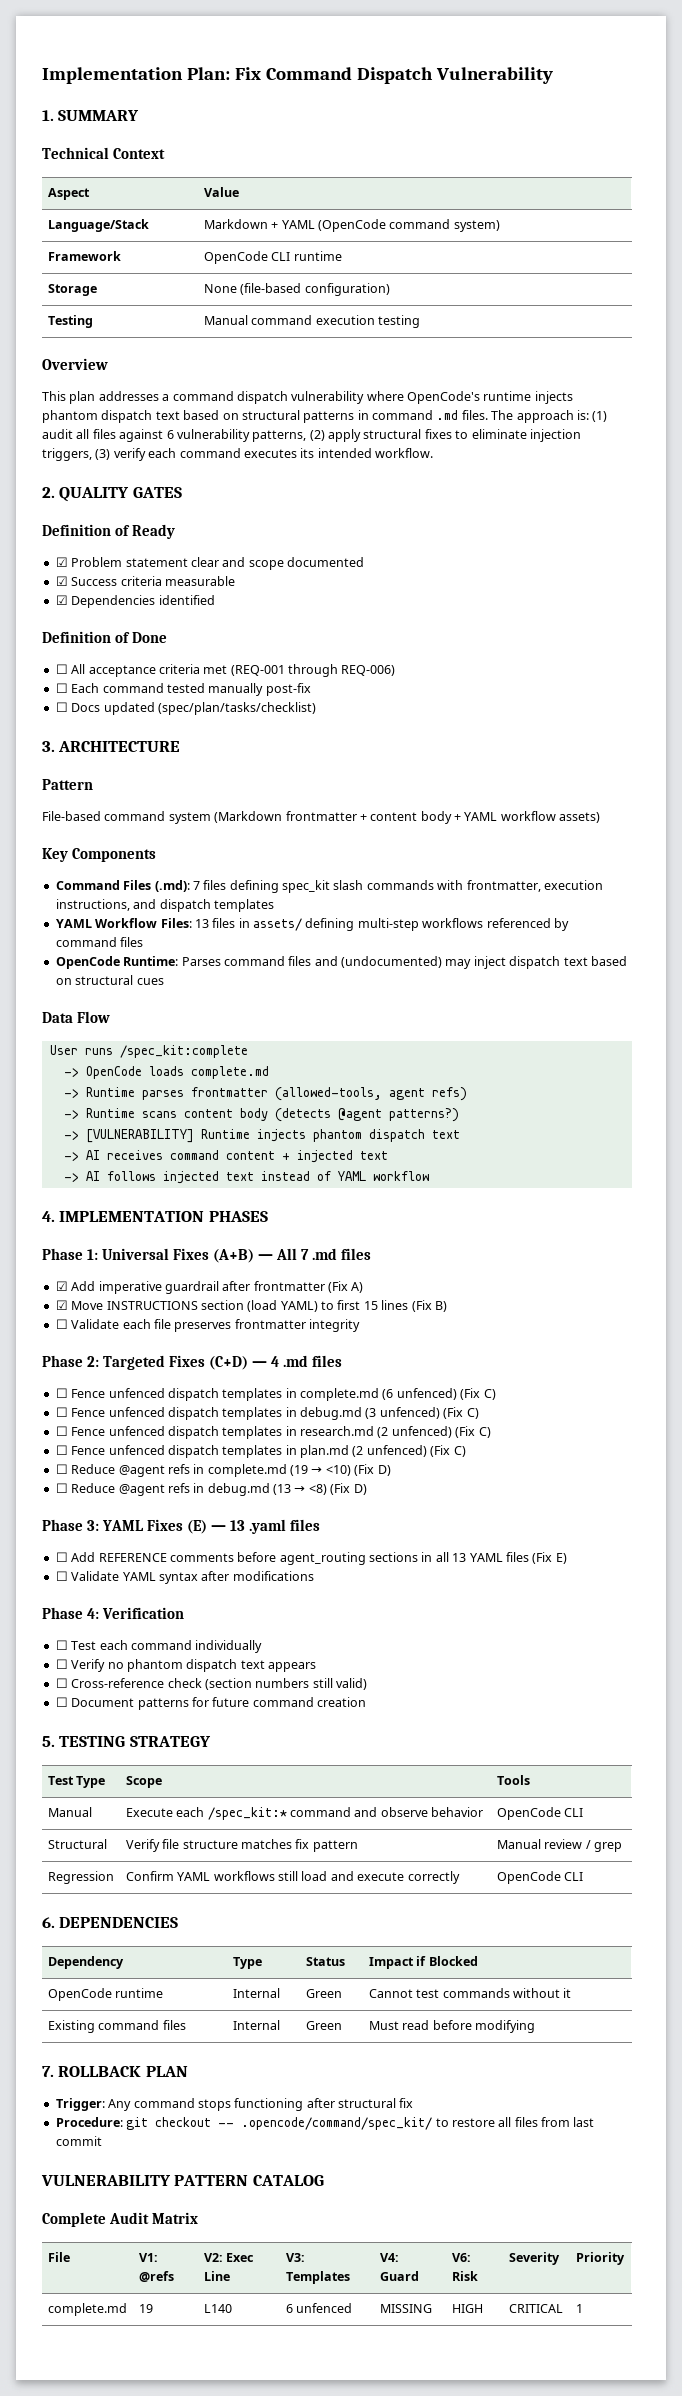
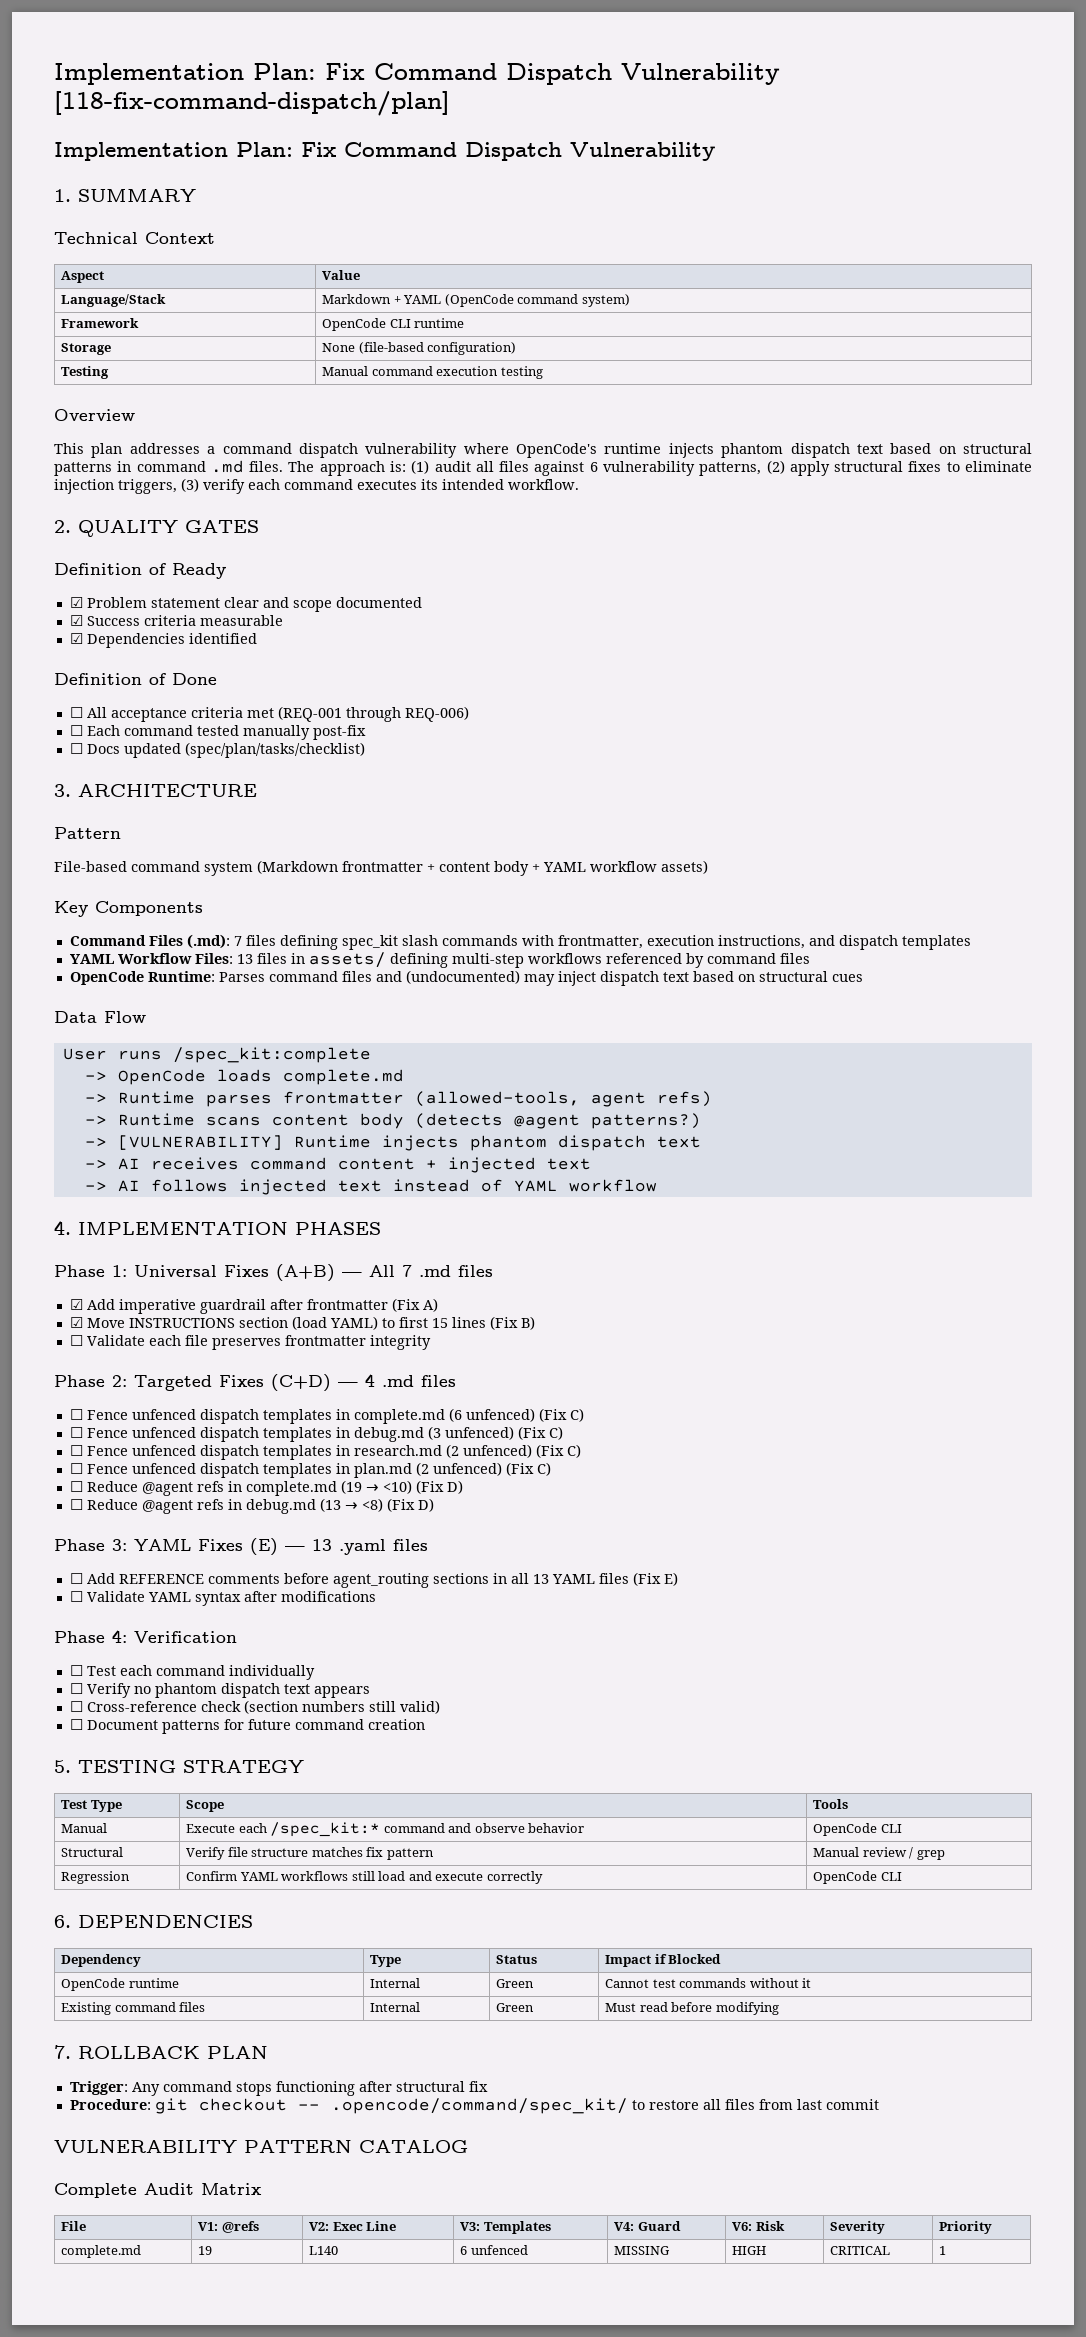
+ Implementation Plan: Fix Command Dispatch Vulnerability [118-fix-command-dispatch/plan]

